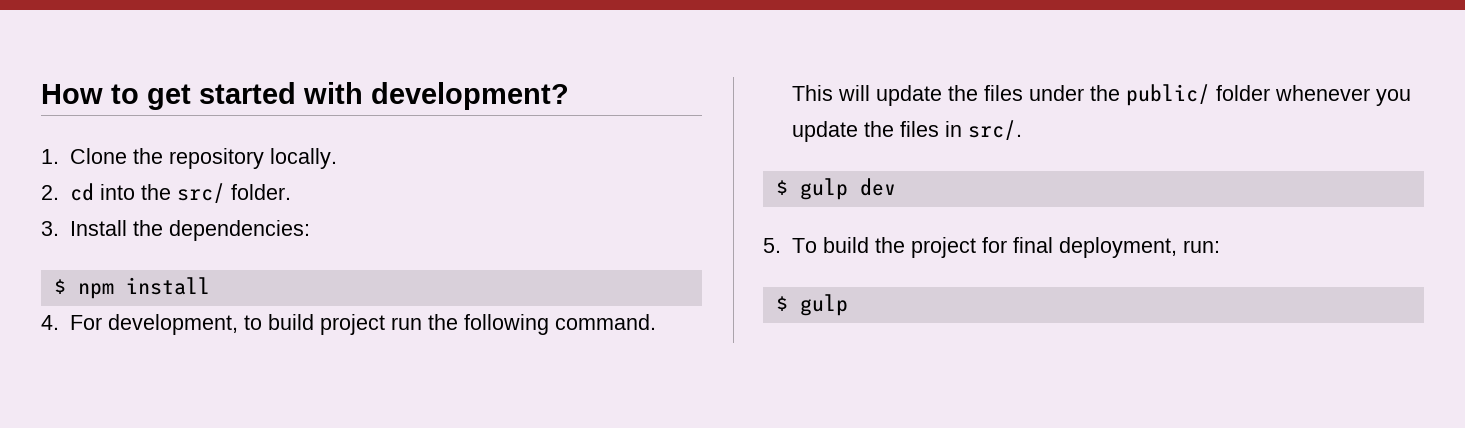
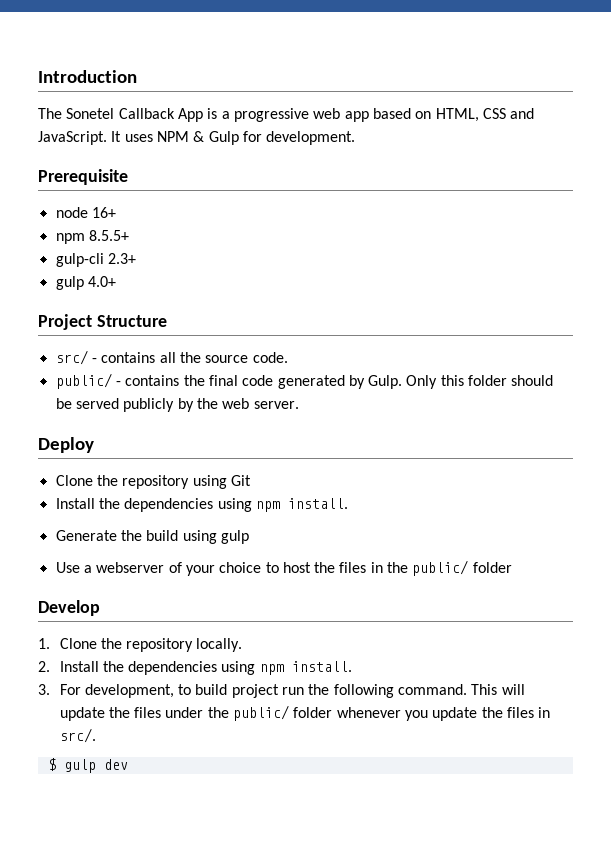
- How to get started with development?
+ Introduction
+ The Sonetel Callback App is a progressive web app based on HTML, CSS and JavaScript. It uses NPM & Gulp for development.
+ Prerequisite
+ node 16+
+ npm 8.5.5+
+ gulp-cli 2.3+
+ gulp 4.0+
+ Project Structure
+ src/ - contains all the source code.
+ public/ - contains the final code generated by Gulp. Only this folder should be served publicly by the web server.
+ Deploy
+ Clone the repository using Git
+ Install the dependencies using npm install.
+ Generate the build using gulp
+ Use a webserver of your choice to host the files in the public/ folder
+ Develop
- 2. cd into the src/ folder.
- 3. Install the dependencies:
- $ npm install
- 4. For development, to build project run the following command.
+ 2. Install the dependencies using npm install.
+ 3. For development, to build project run the following command.
- 5. To build the project for final deployment, run:
- $ gulp

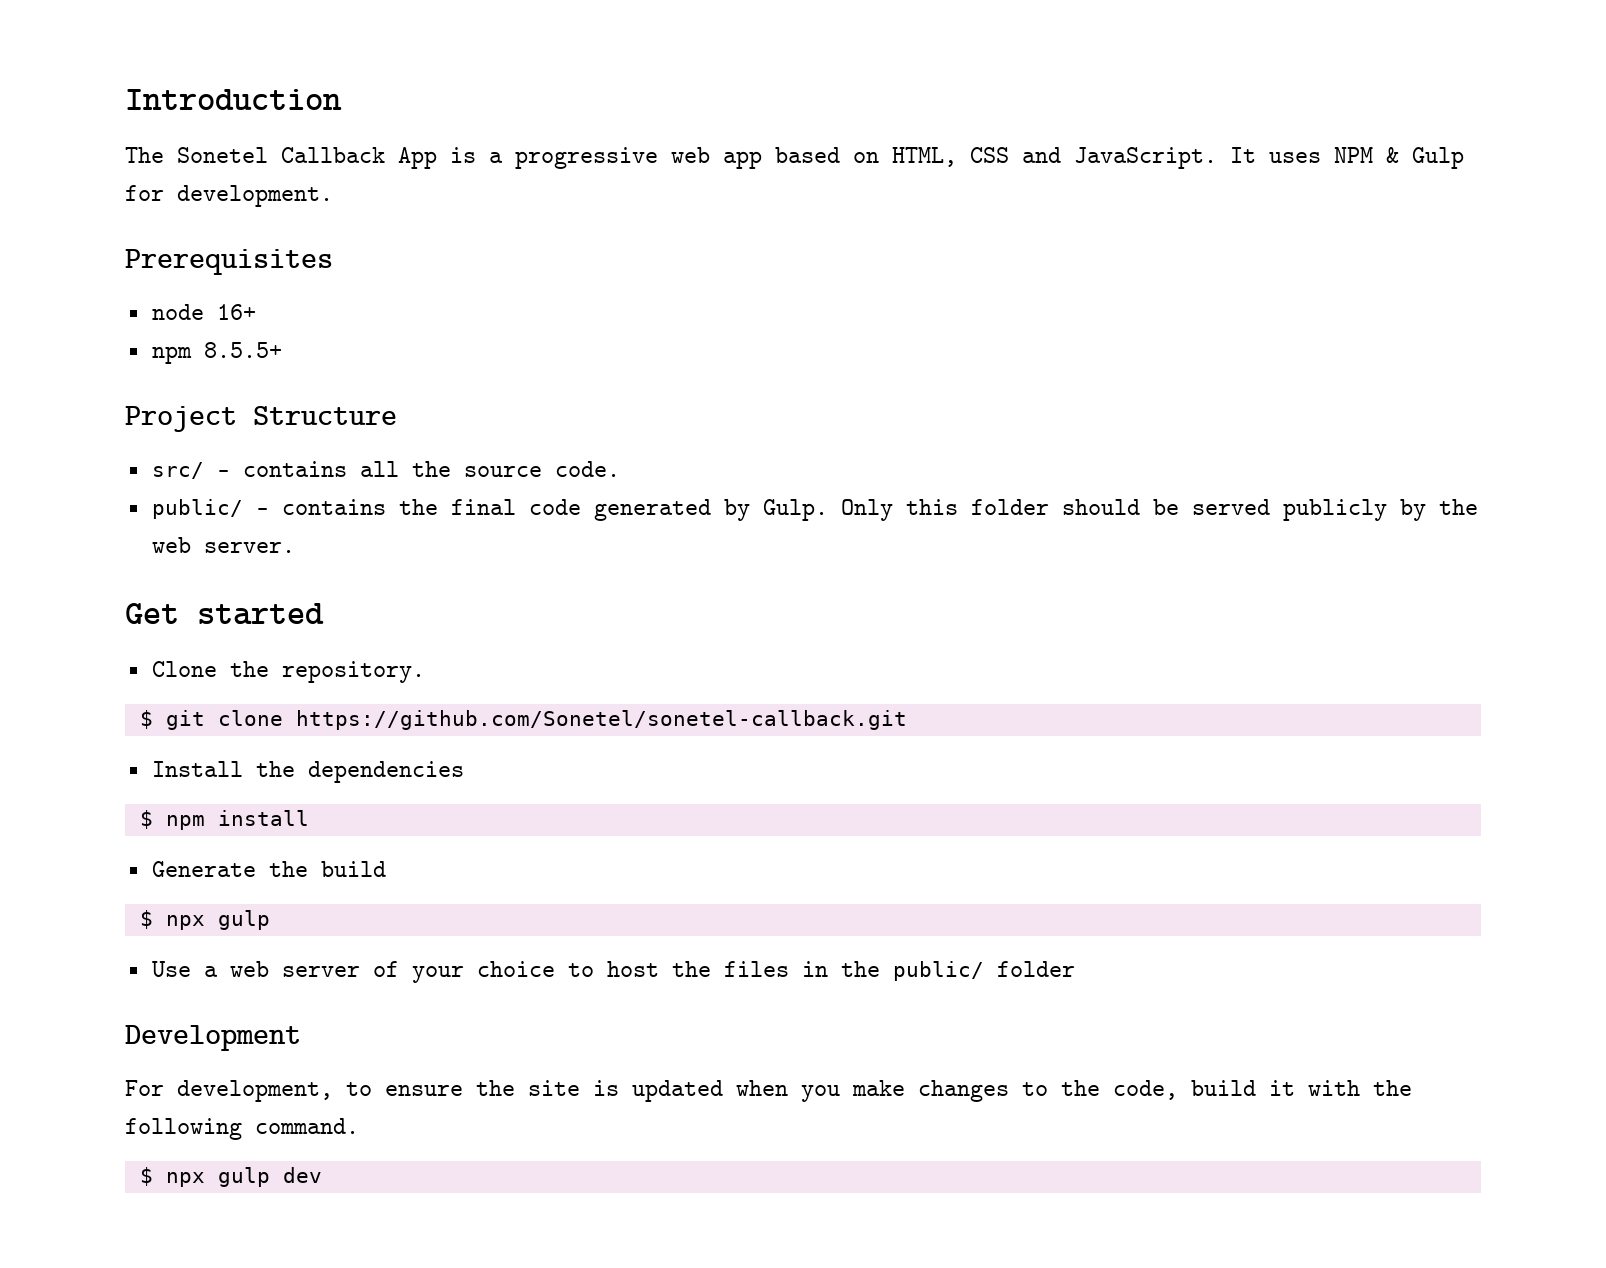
- Prerequisite
+ Prerequisites
- gulp-cli 2.3+
- gulp 4.0+
- Deploy
- Clone the repository using Git
- Install the dependencies using npm install.
+ Get started
+ Clone the repository.
+ $ git clone https://github.com/Sonetel/sonetel-callback.git
+ Install the dependencies
+ $ npm install
- Generate the build using gulp
+ Generate the build
+ $ npx gulp
- Use a webserver of your choice to host the files in the public/ folder
+ Use a web server of your choice to host the files in the public/ folder
- Develop
- 1. Clone the repository locally.
- 2. Install the dependencies using npm install.
- 3. For development, to build project run the following command. This will update the files under the public/ folder whenever you update the files in src/.
- $ gulp dev
+ Development
+ For development, to ensure the site is updated when you make changes to the code, build it with the following command.
+ $ npx gulp dev

